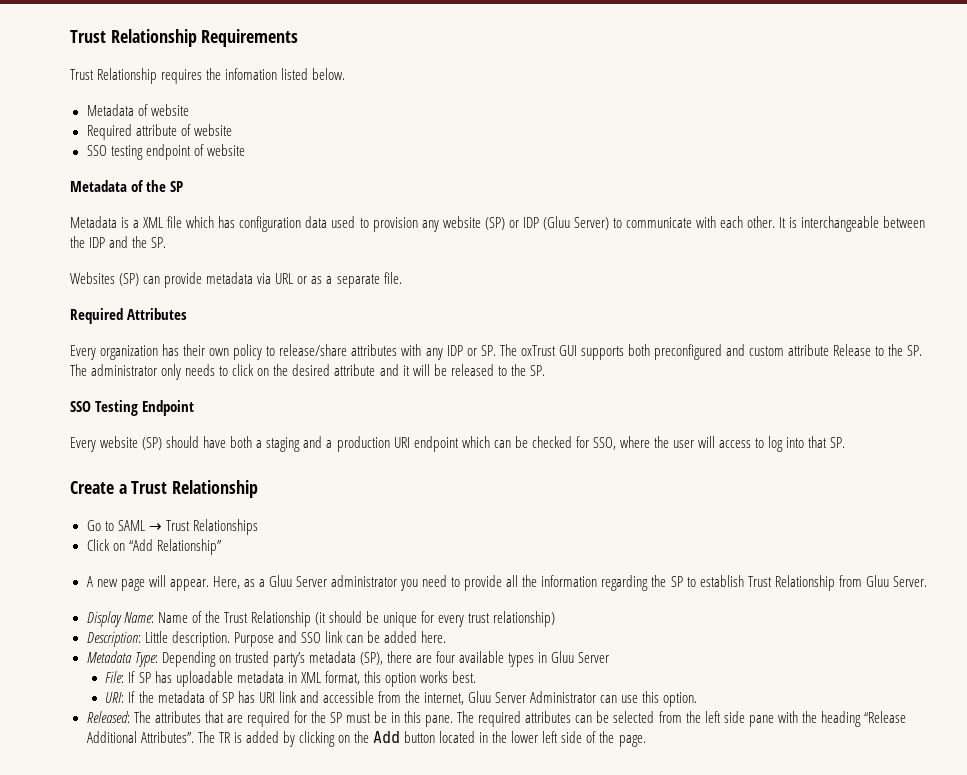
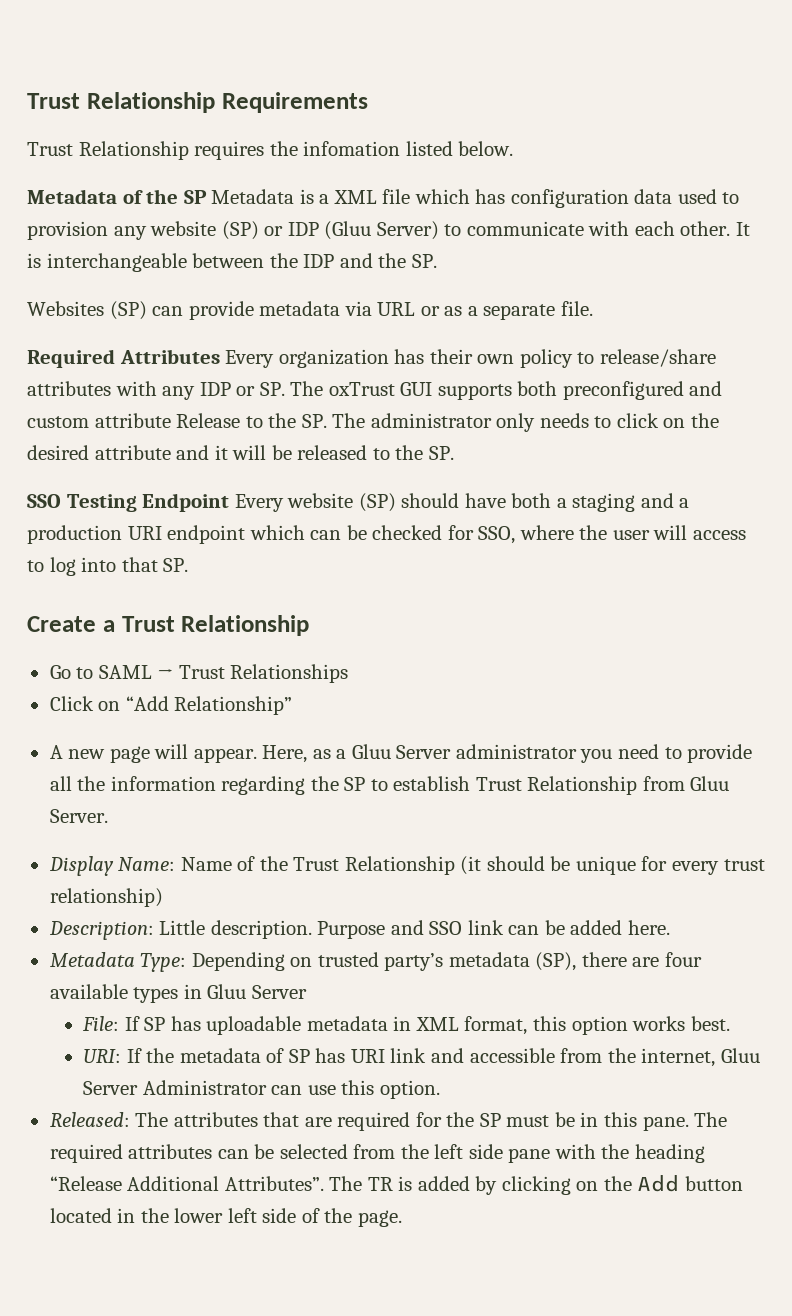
- Metadata of website
- Required attribute of website
- SSO testing endpoint of website
- Metadata of the SP
- Metadata is a XML file which has configuration data used to provision any website (SP) or IDP (Gluu Server) to communicate with each other.
+ Metadata of the SP Metadata is a XML file which has configuration data used to provision any website (SP) or IDP (Gluu Server) to communicate with each other.
- Required Attributes
- Every organization has their own policy to release/share attributes with any IDP or SP. The oxTrust GUI supports both preconfigured and custom attribute Release to the SP. The administrator only needs to click on the desired attribute and it will be released to the SP.
+ Required Attributes Every organization has their own policy to release/share attributes with any IDP or SP. The oxTrust GUI supports both preconfigured and custom attribute Release to the SP. The administrator only needs to click on the desired attribute and it will be released to the SP.
- SSO Testing Endpoint
- Every website (SP) should have both a staging and a production URI endpoint which can be checked for SSO, where the user will access to log into that SP.
+ SSO Testing Endpoint Every website (SP) should have both a staging and a production URI endpoint which can be checked for SSO, where the user will access to log into that SP.

